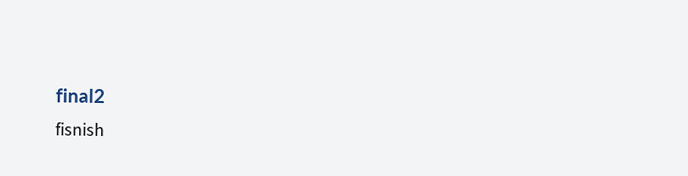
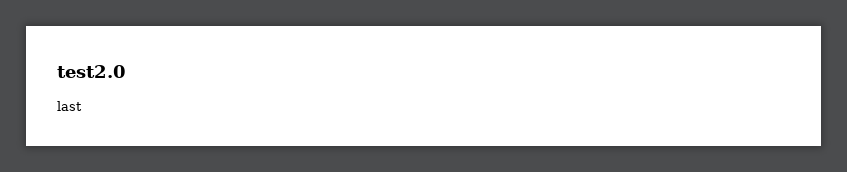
- final2
- fisnish
+ test2.0
+ last

